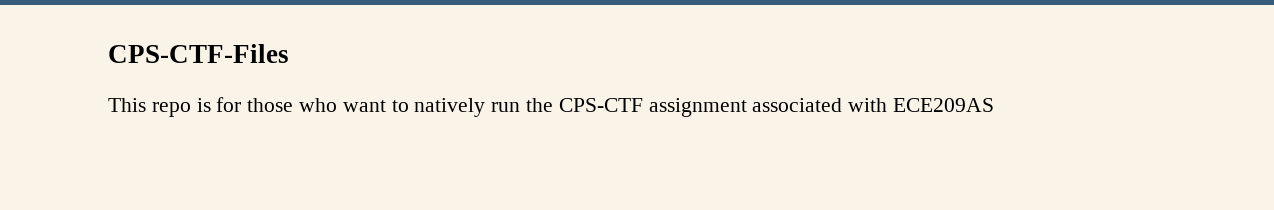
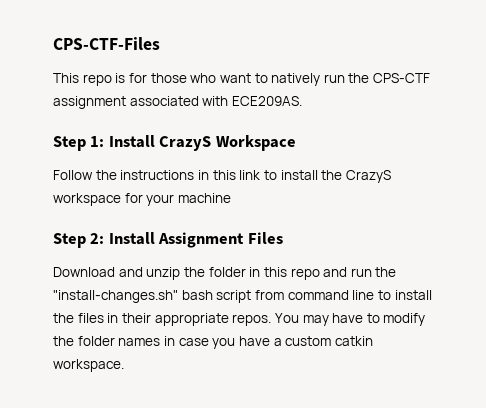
- This repo is for those who want to natively run the CPS-CTF assignment associated with ECE209AS
+ This repo is for those who want to natively run the CPS-CTF assignment associated with ECE209AS.
+ Step 1: Install CrazyS Workspace
+ Follow the instructions in this link to install the CrazyS workspace for your machine
+ Step 2: Install Assignment Files
+ Download and unzip the folder in this repo and run the "install-changes.sh" bash script from command line to install the files in their appropriate repos. You may have to modify the folder names in case you have a custom catkin workspace.

